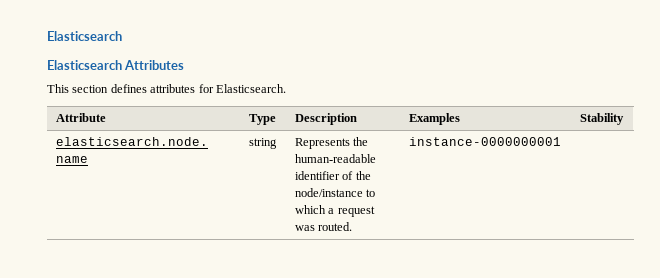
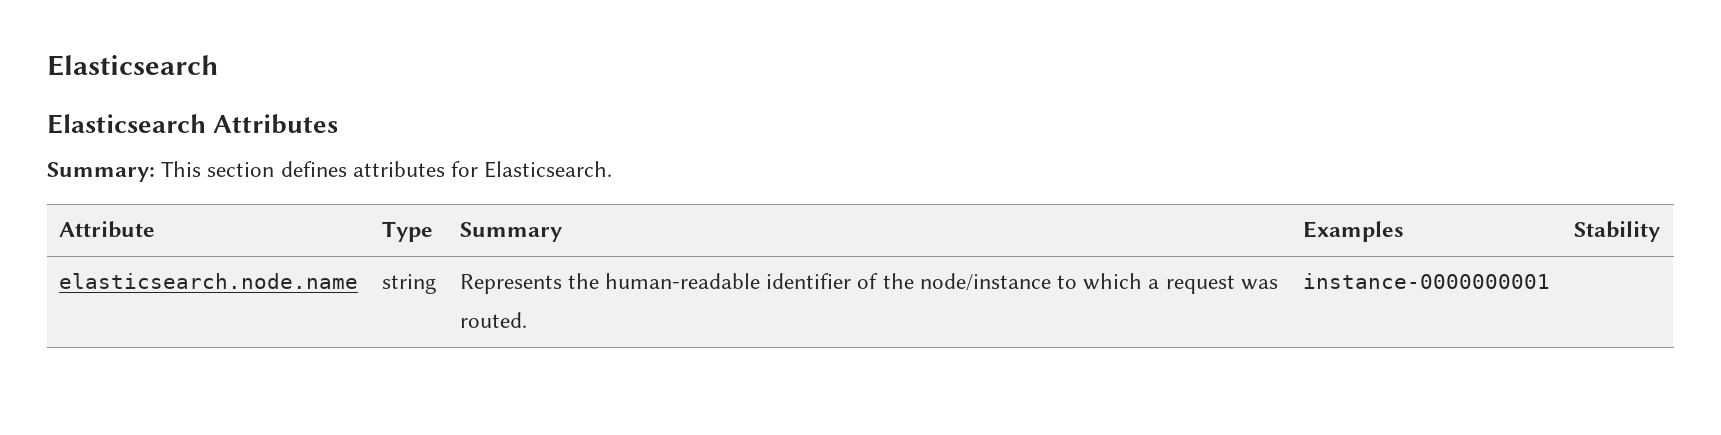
- This section defines attributes for Elasticsearch.
+ Summary: This section defines attributes for Elasticsearch.
- Attribute | Type | Description | Examples | Stability
+ Attribute | Type | Summary | Examples | Stability

